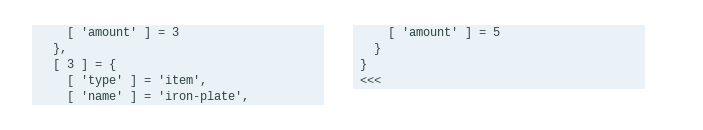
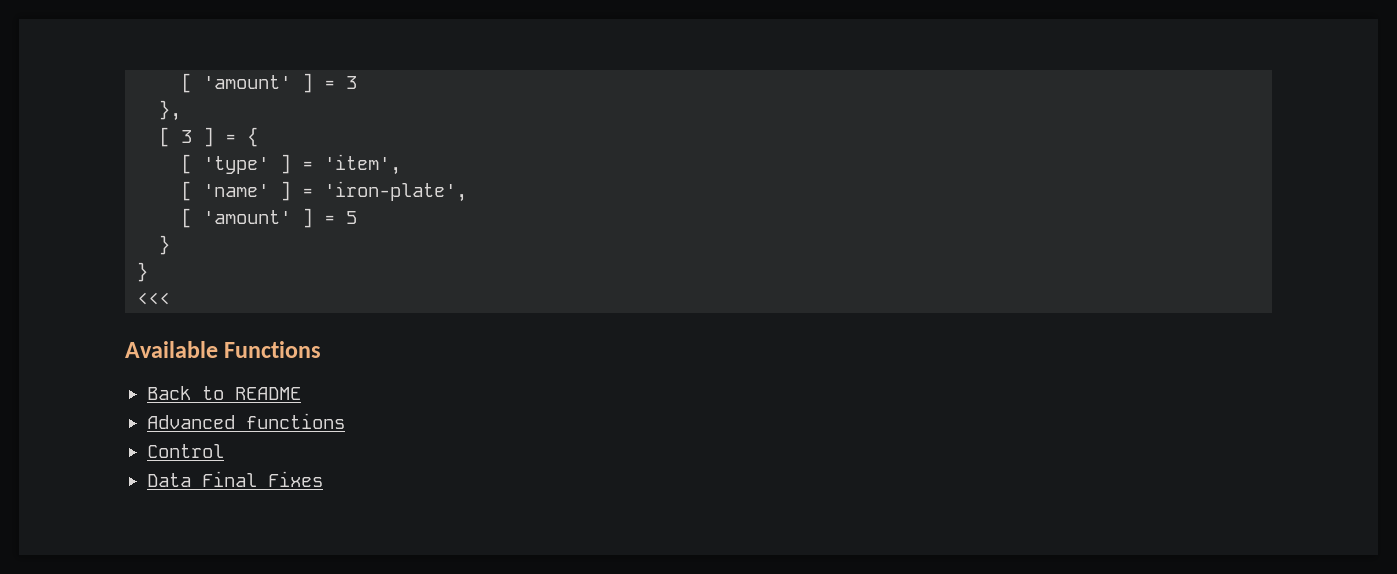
+ Available Functions
+ Back to README
+ Advanced functions
+ Control
+ Data Final Fixes

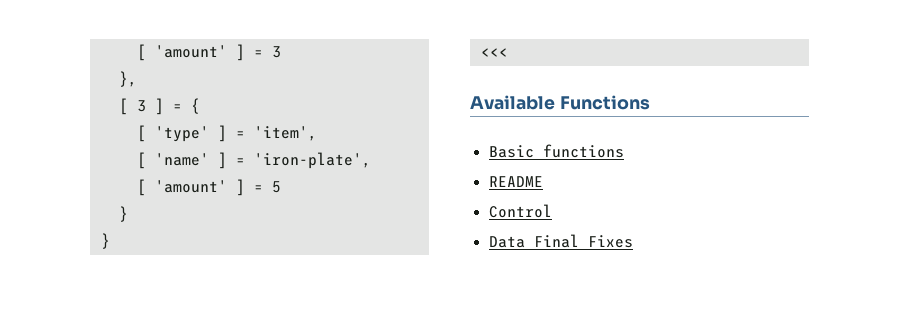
- Back to README
+ Basic functions
+ README
- Advanced functions

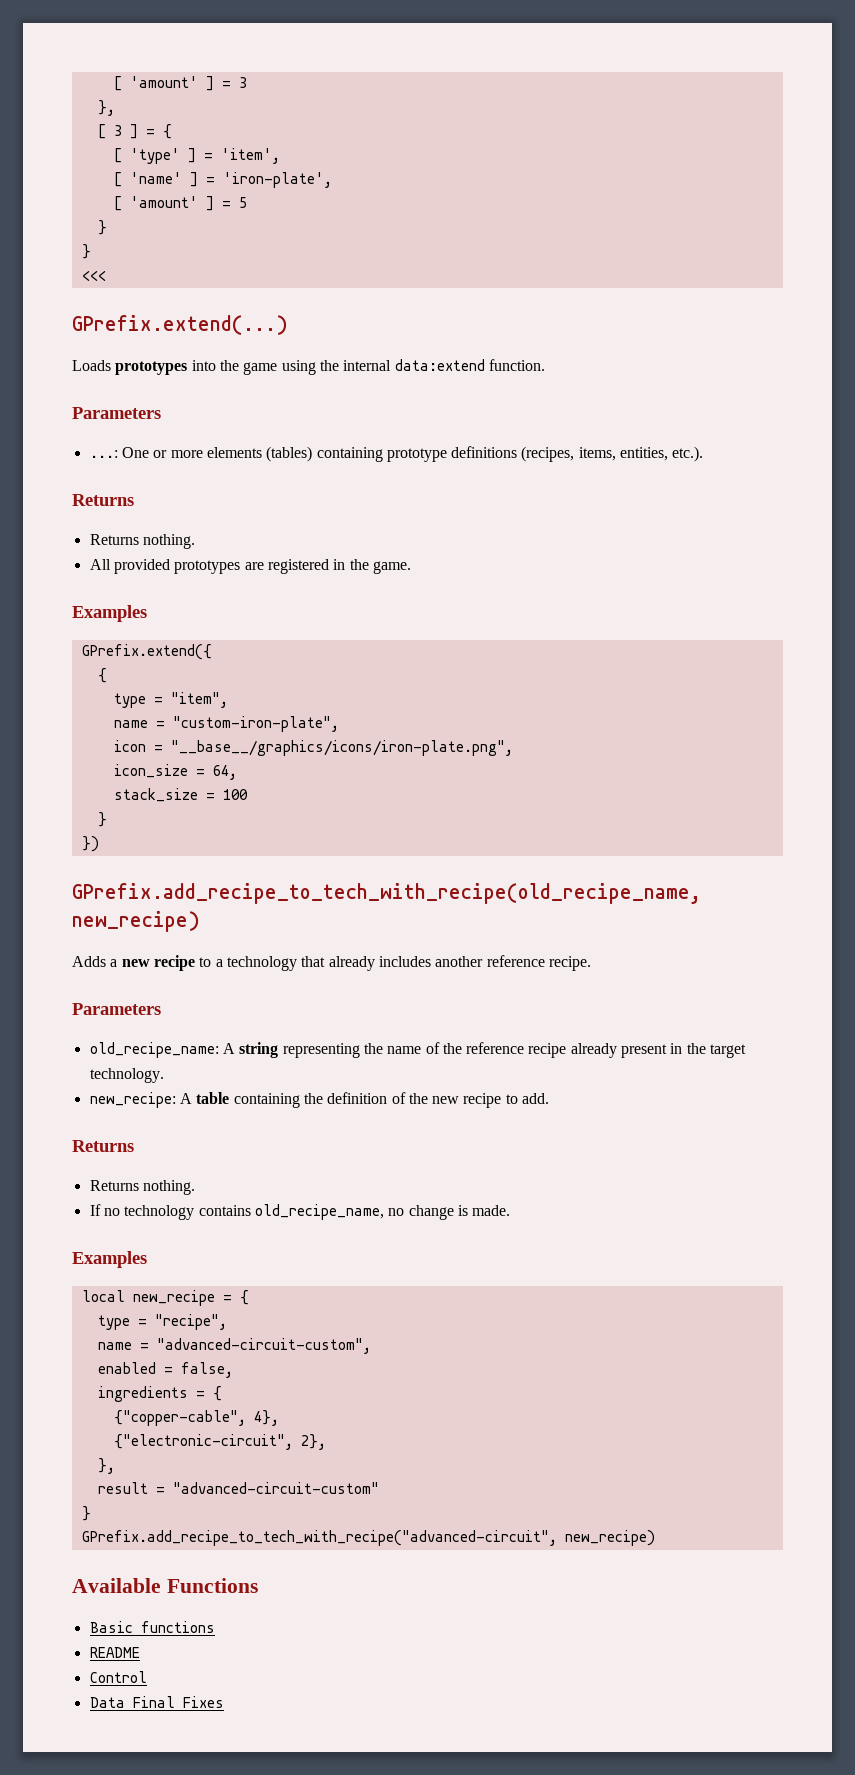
+ GPrefix.extend(...)
+ Loads prototypes into the game using the internal data:extend function.
+ Parameters
+ ...: One or more elements (tables) containing prototype definitions (recipes, items, entities, etc.).
+ Returns
+ Returns nothing.
+ All provided prototypes are registered in the game.
+ Examples
+ GPrefix.extend({
+ {
+ type = "item",
+ name = "custom-iron-plate",
+ icon = "__base__/graphics/icons/iron-plate.png",
+ icon_size = 64,
+ stack_size = 100
+ }
+ })
+ GPrefix.add_recipe_to_tech_with_recipe(old_recipe_name, new_recipe)
+ Adds a new recipe to a technology that already includes another reference recipe.
+ Parameters
+ old_recipe_name: A string representing the name of the reference recipe already present in the target technology.
+ new_recipe: A table containing the definition of the new recipe to add.
+ Returns
+ Returns nothing.
+ If no technology contains old_recipe_name, no change is made.
+ Examples
+ local new_recipe = {
+ type = "recipe",
+ name = "advanced-circuit-custom",
+ enabled = false,
+ ingredients = {
+ {"copper-cable", 4},
+ {"electronic-circuit", 2},
+ },
+ result = "advanced-circuit-custom"
+ }
+ GPrefix.add_recipe_to_tech_with_recipe("advanced-circuit", new_recipe)

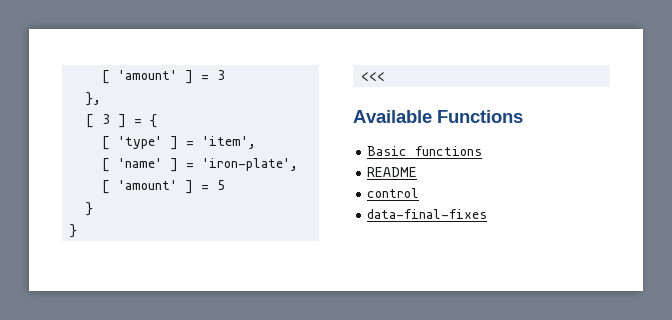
- GPrefix.extend(...)
- Loads prototypes into the game using the internal data:extend function.
- Parameters
- ...: One or more elements (tables) containing prototype definitions (recipes, items, entities, etc.).
- Returns
- Returns nothing.
- All provided prototypes are registered in the game.
- Examples
- GPrefix.extend({
- {
- type = "item",
- name = "custom-iron-plate",
- icon = "__base__/graphics/icons/iron-plate.png",
- icon_size = 64,
- stack_size = 100
- }
- })
- GPrefix.add_recipe_to_tech_with_recipe(old_recipe_name, new_recipe)
- Adds a new recipe to a technology that already includes another reference recipe.
- Parameters
- old_recipe_name: A string representing the name of the reference recipe already present in the target technology.
- new_recipe: A table containing the definition of the new recipe to add.
- Returns
- Returns nothing.
- If no technology contains old_recipe_name, no change is made.
- Examples
- local new_recipe = {
- type = "recipe",
- name = "advanced-circuit-custom",
- enabled = false,
- ingredients = {
- {"copper-cable", 4},
- {"electronic-circuit", 2},
- },
- result = "advanced-circuit-custom"
- }
- GPrefix.add_recipe_to_tech_with_recipe("advanced-circuit", new_recipe)
- Control
- Data Final Fixes
+ control
+ data-final-fixes

